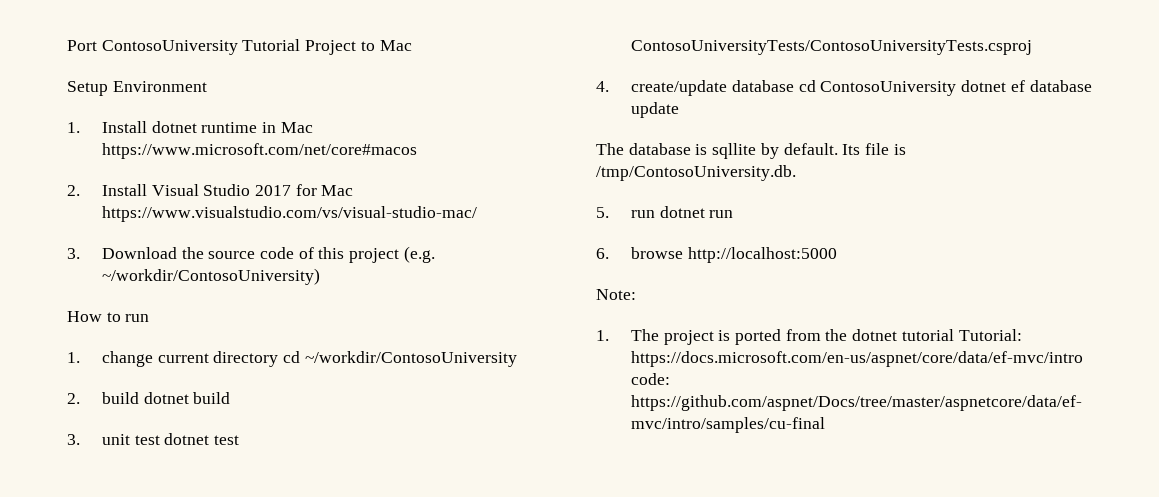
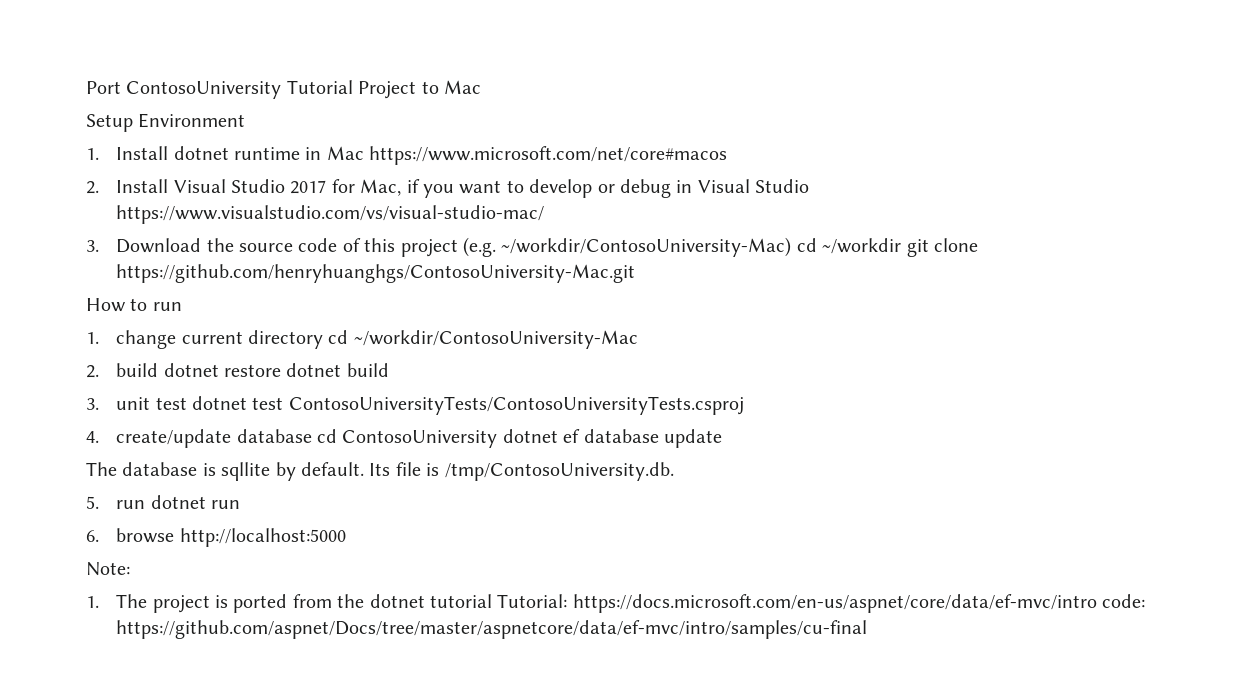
- 2. Install Visual Studio 2017 for Mac https://www.visualstudio.com/vs/visual-studio-mac/
+ 2. Install Visual Studio 2017 for Mac, if you want to develop or debug in Visual Studio https://www.visualstudio.com/vs/visual-studio-mac/
- 3. Download the source code of this project (e.g. ~/workdir/ContosoUniversity)
+ 3. Download the source code of this project (e.g. ~/workdir/ContosoUniversity-Mac) cd ~/workdir git clone https://github.com/henryhuanghgs/ContosoUniversity-Mac.git
- 1. change current directory cd ~/workdir/ContosoUniversity
+ 1. change current directory cd ~/workdir/ContosoUniversity-Mac
- 2. build dotnet build
+ 2. build dotnet restore dotnet build

